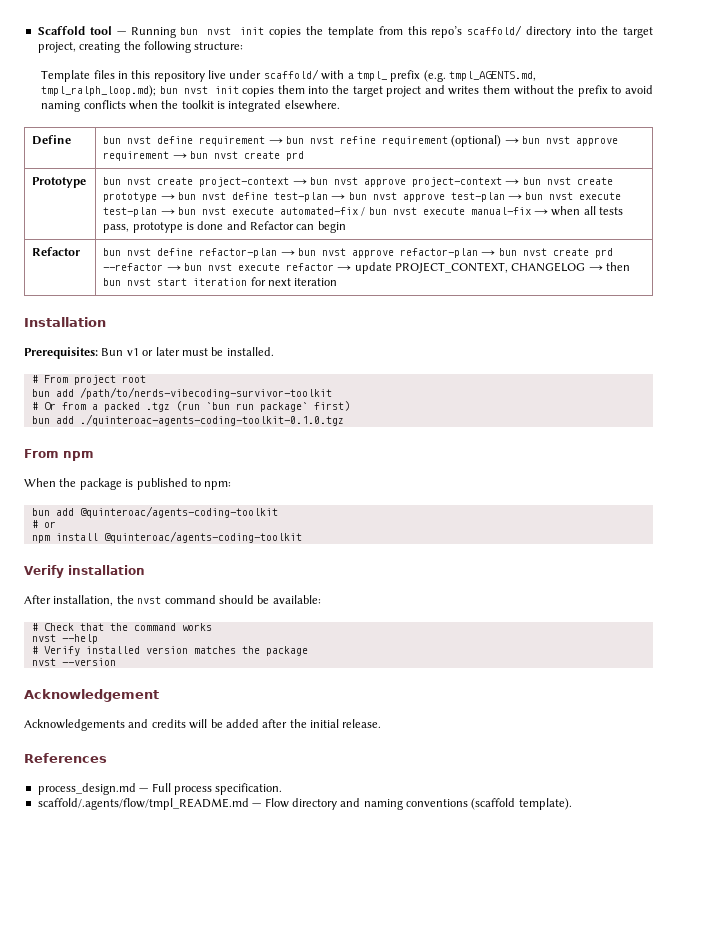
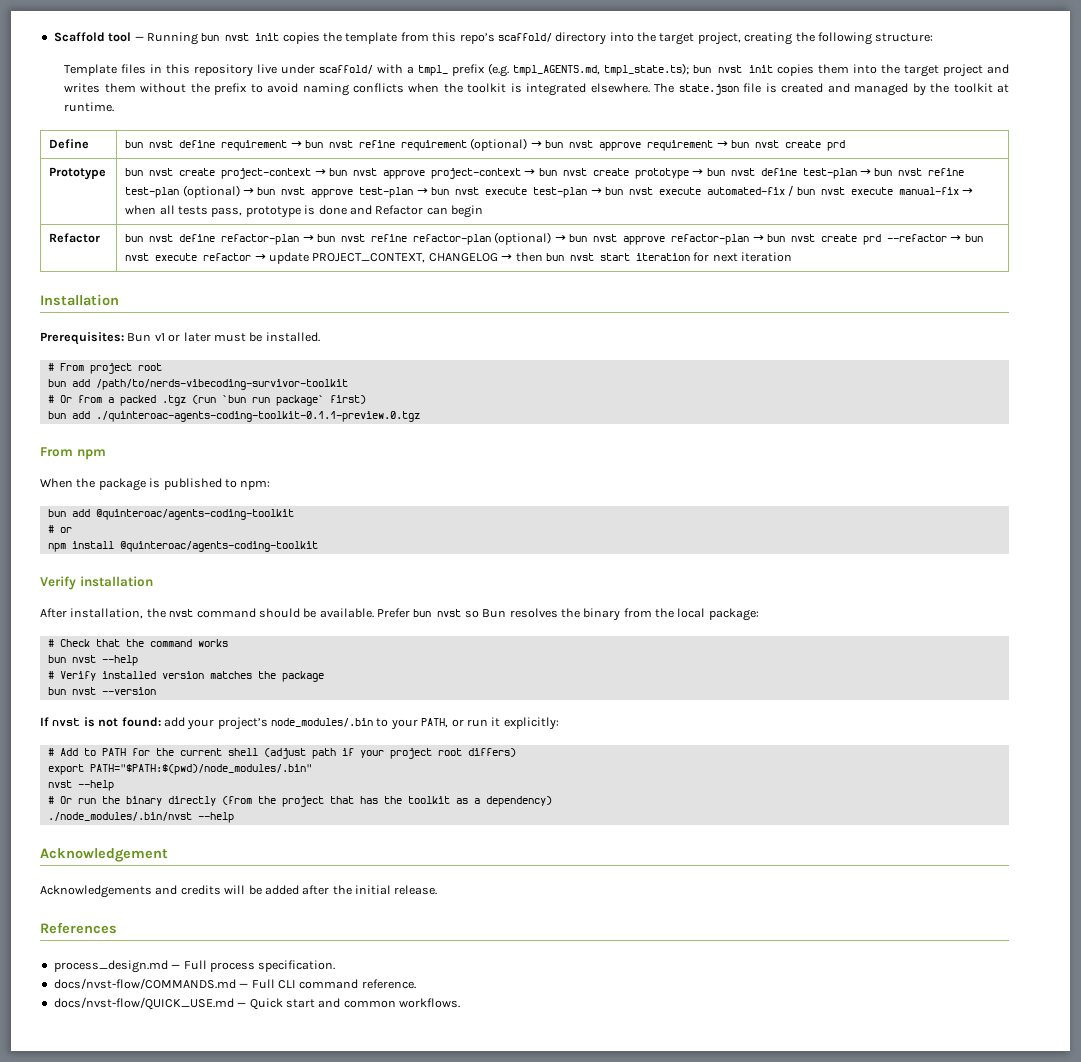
- Template files in this repository live under scaffold/ with a tmpl_ prefix (e.g. tmpl_AGENTS.md, tmpl_ralph_loop.md); bun nvst init copies them into the target project and writes them without the prefix to avoid naming conflicts when the toolkit is integrated elsewhere.
+ Template files in this repository live under scaffold/ with a tmpl_ prefix (e.g. tmpl_AGENTS.md, tmpl_state.ts); bun nvst init copies them into the target project and writes them without the prefix to avoid naming conflicts when the toolkit is integrated elsewhere. The state.json file is created and managed by the toolkit at runtime.
- bun nvst create project-context → bun nvst approve project-context → bun nvst create prototype → bun nvst define test-plan → bun nvst approve test-plan → bun nvst execute test-plan → bun nvst execute automated-fix / bun nvst execute manual-fix → when all tests pass, prototype is done and Refactor can begin
+ bun nvst create project-context → bun nvst approve project-context → bun nvst create prototype → bun nvst define test-plan → bun nvst refine test-plan (optional) → bun nvst approve test-plan → bun nvst execute test-plan → bun nvst execute automated-fix / bun nvst execute manual-fix → when all tests pass, prototype is done and Refactor can begin
- Refactor | bun nvst define refactor-plan → bun nvst approve refactor-plan → bun nvst create prd --refactor → bun nvst execute refactor → update PROJECT_CONTEXT, CHANGELOG → then bun nvst start iteration for next iteration
+ Refactor | bun nvst define refactor-plan → bun nvst refine refactor-plan (optional) → bun nvst approve refactor-plan → bun nvst create prd --refactor → bun nvst execute refactor → update PROJECT_CONTEXT, CHANGELOG → then bun nvst start iteration for next iteration
- bun add ./quinteroac-agents-coding-toolkit-0.1.0.tgz
+ bun add ./quinteroac-agents-coding-toolkit-0.1.1-preview.0.tgz
- After installation, the nvst command should be available:
+ After installation, the nvst command should be available. Prefer bun nvst so Bun resolves the binary from the local package:
- nvst --help
+ bun nvst --help
- nvst --version
+ bun nvst --version
+ If nvst is not found: add your project’s node_modules/.bin to your PATH, or run it explicitly:
+ # Add to PATH for the current shell (adjust path if your project root differs)
+ export PATH="$PATH:$(pwd)/node_modules/.bin"
+ nvst --help
+ # Or run the binary directly (from the project that has the toolkit as a dependency)
+ ./node_modules/.bin/nvst --help
- scaffold/.agents/flow/tmpl_README.md — Flow directory and naming conventions (scaffold template).
+ docs/nvst-flow/COMMANDS.md — Full CLI command reference.
+ docs/nvst-flow/QUICK_USE.md — Quick start and common workflows.

